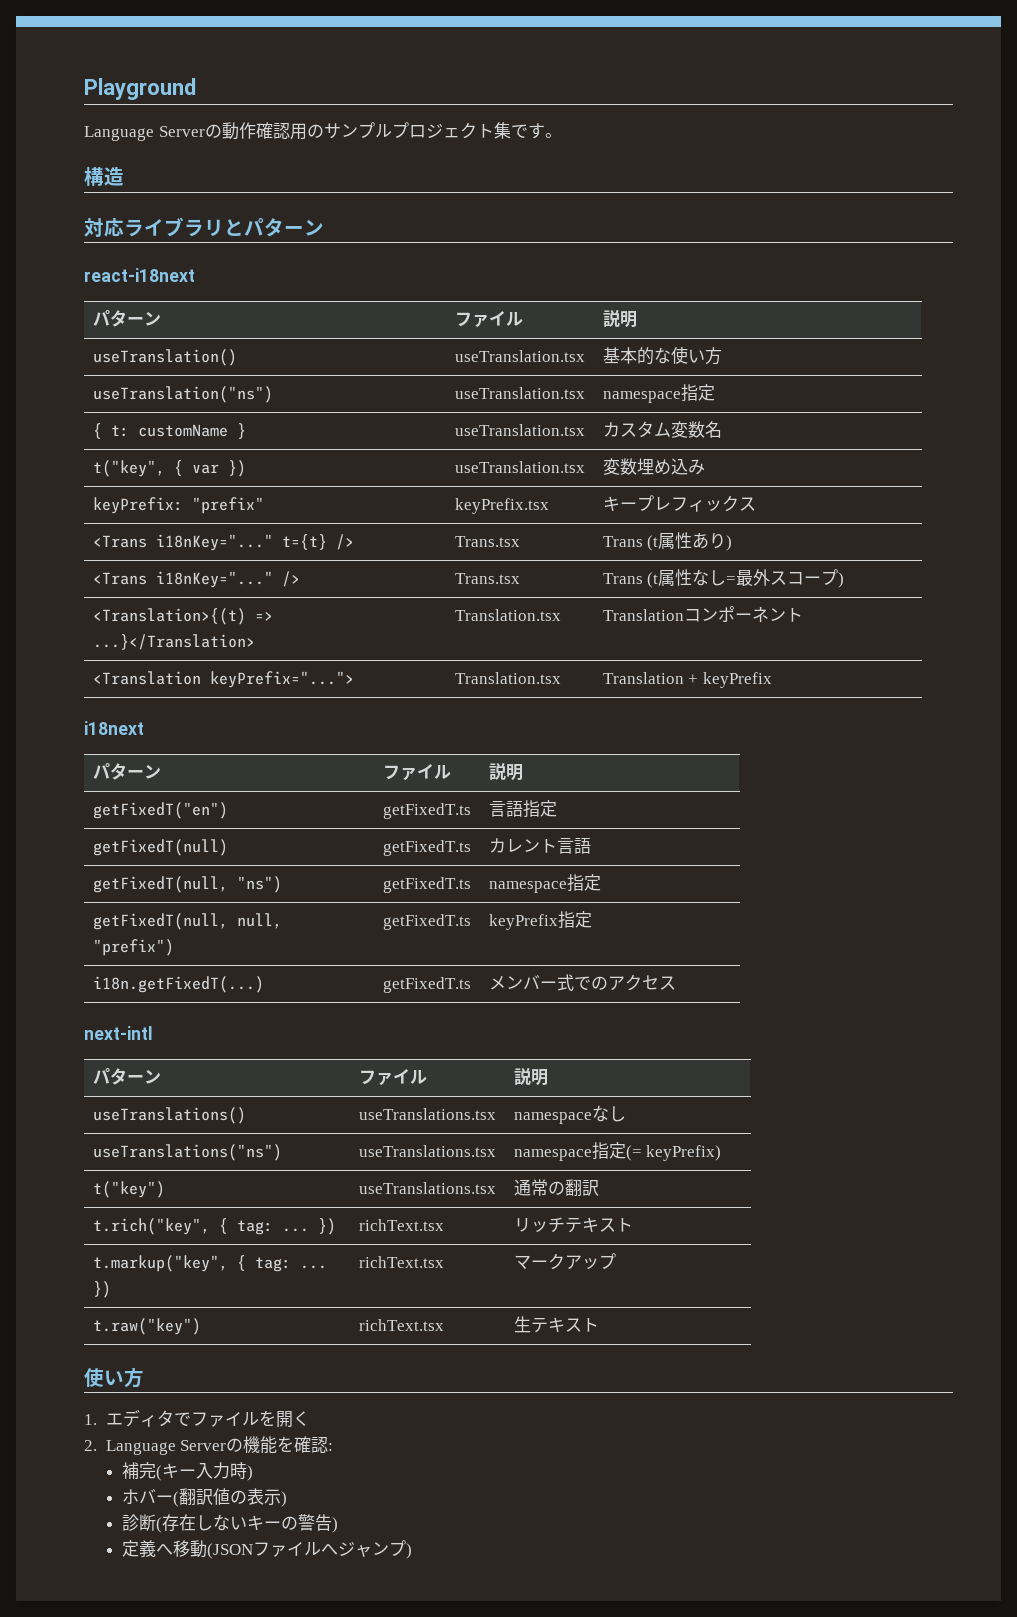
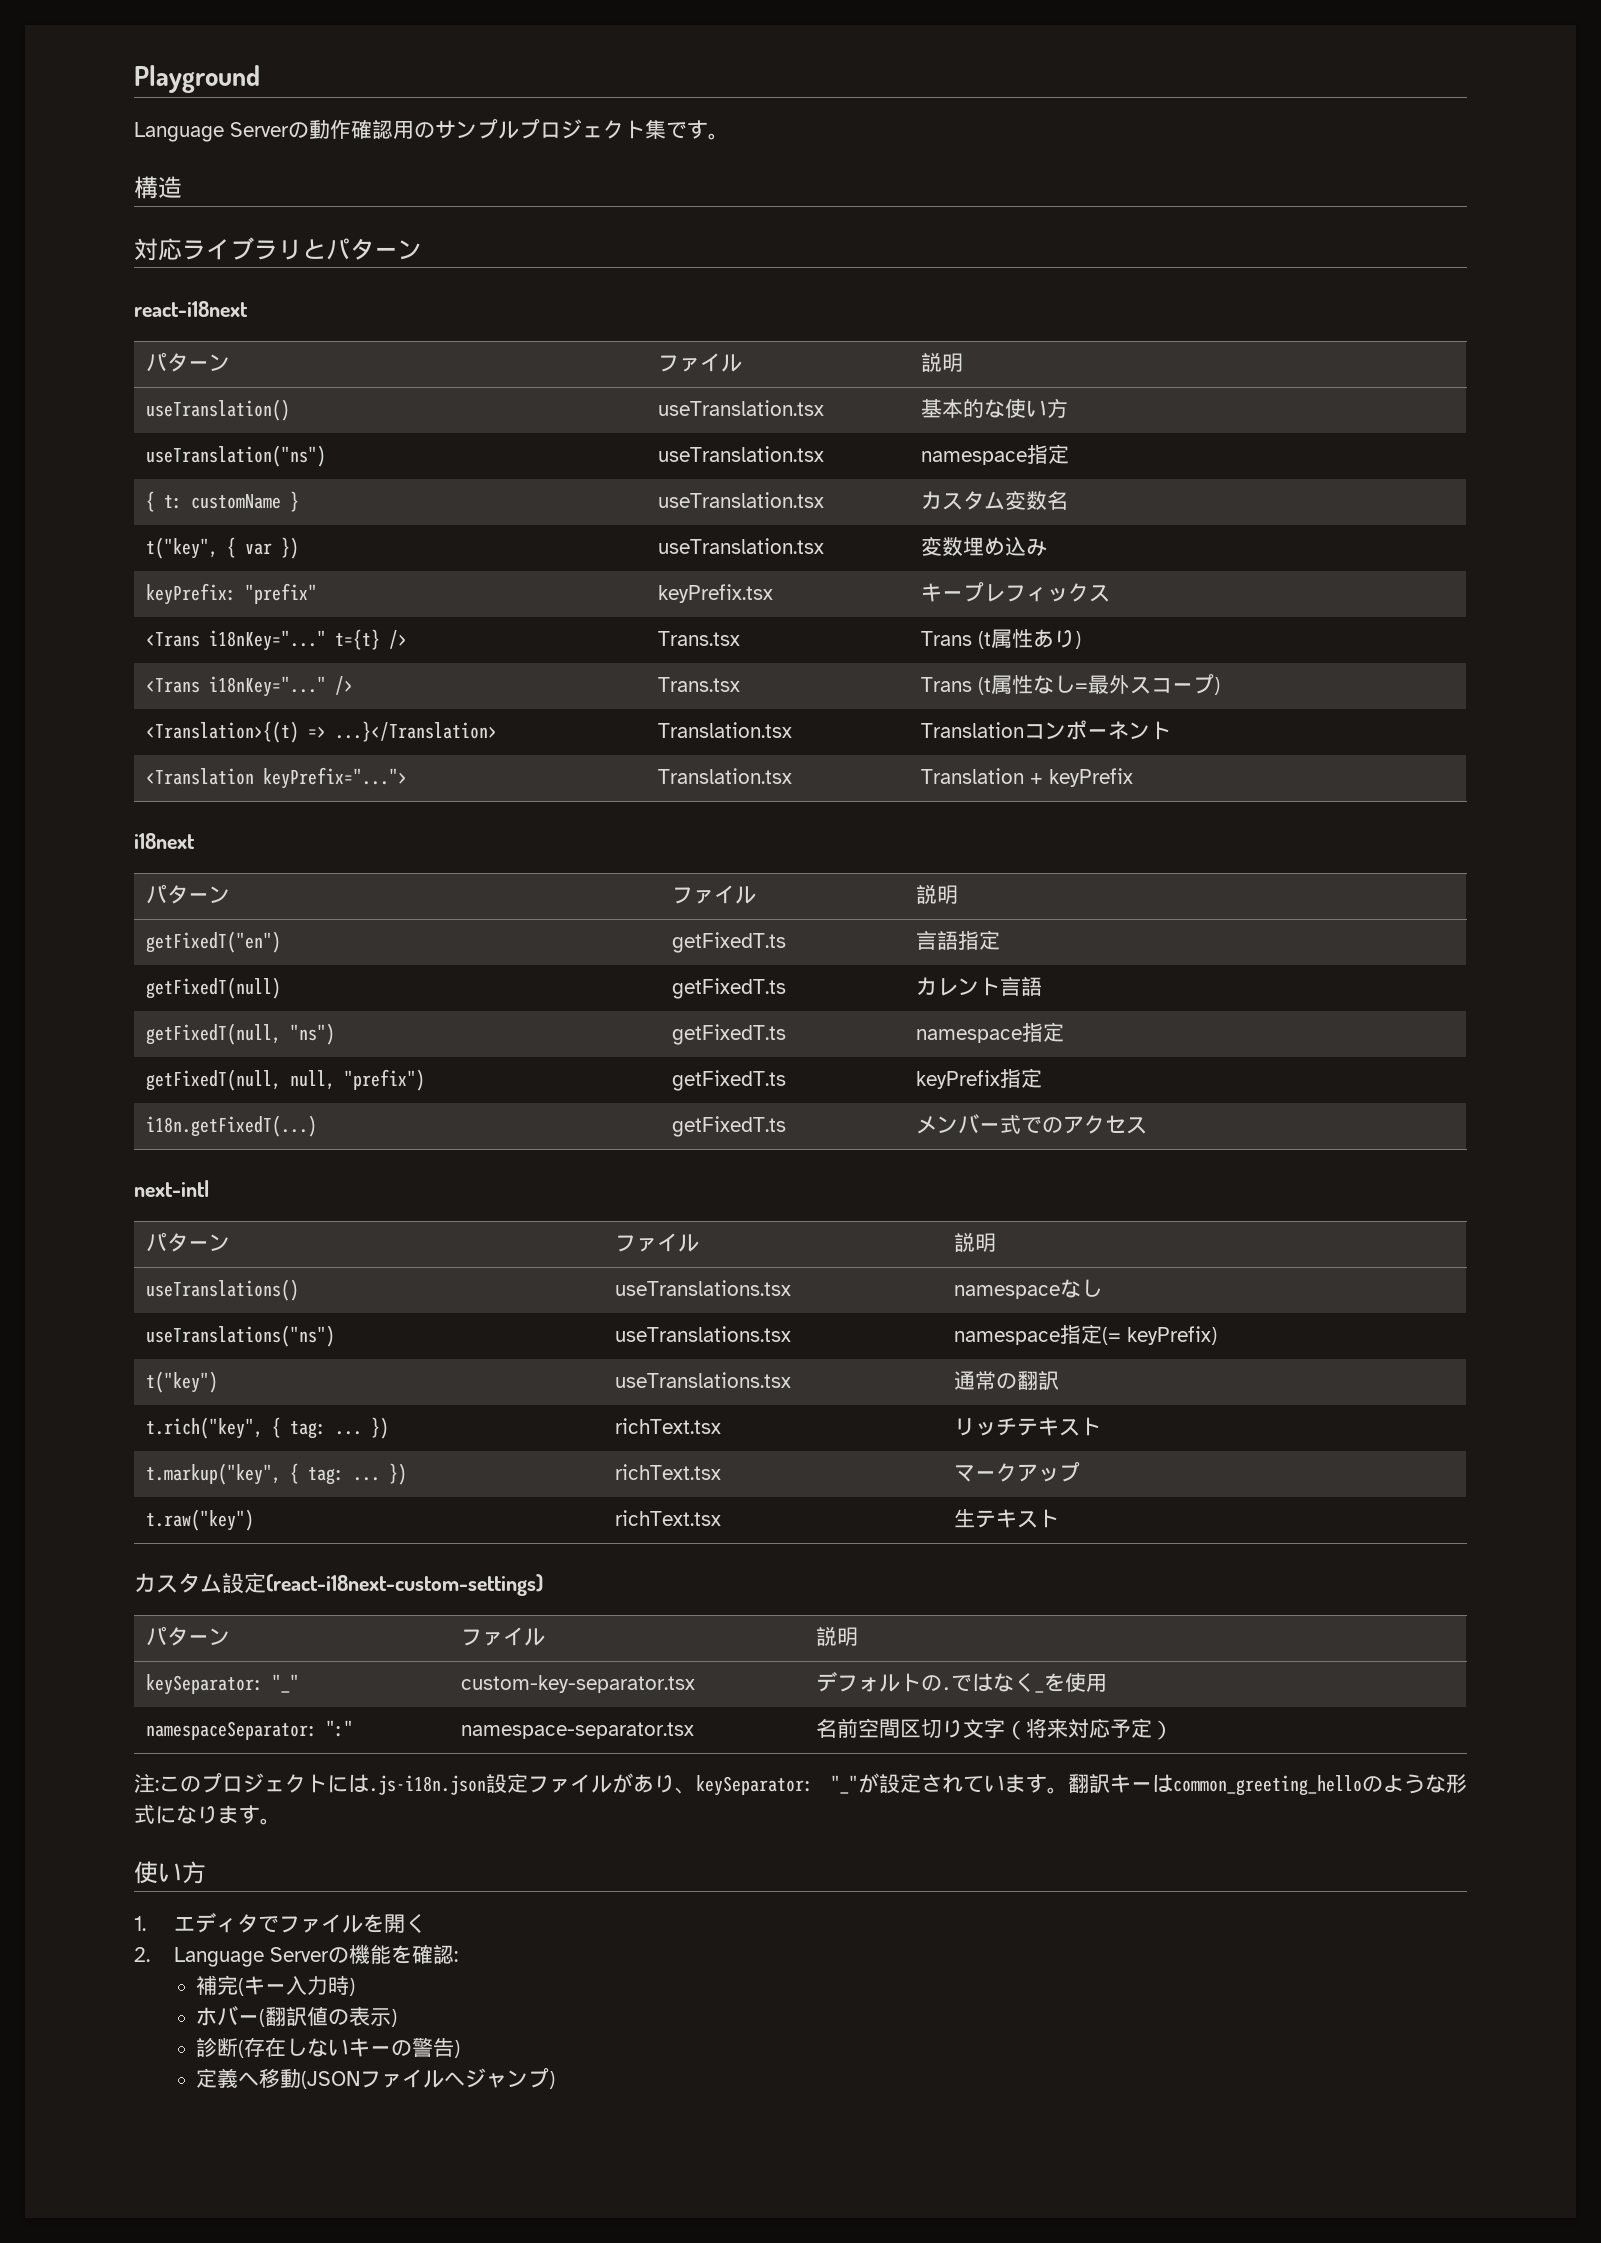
+ カスタム設定(react-i18next-custom-settings)
+ パターン | ファイル | 説明
+ keySeparator: "_" | custom-key-separator.tsx | デフォルトの.ではなく_を使用
+ namespaceSeparator: ":" | namespace-separator.tsx | 名前空間区切り文字（将来対応予定）
+ 注:このプロジェクトには.js-i18n.json設定ファイルがあり、keySeparator: "_"が設定されています。翻訳キーはcommon_greeting_helloのような形式になります。

